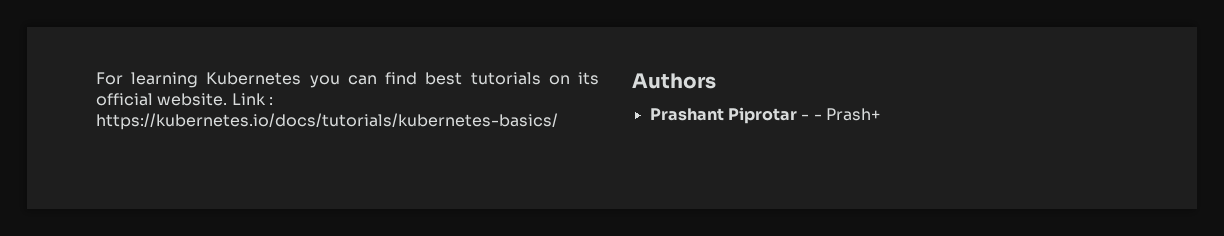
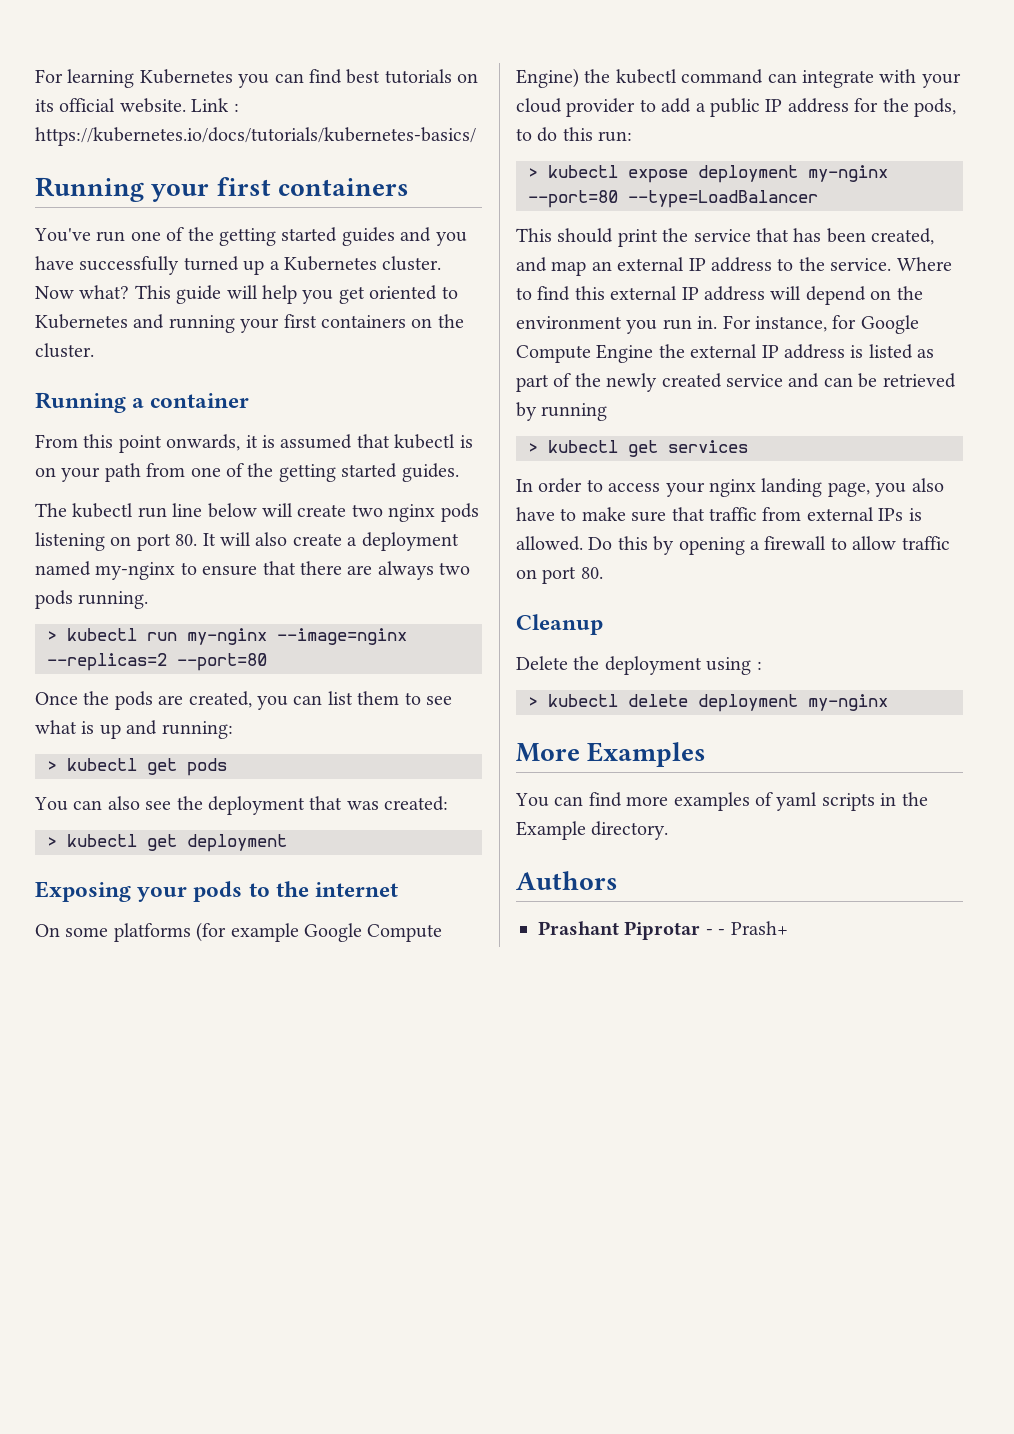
+ Running your first containers
+ You've run one of the getting started guides and you have successfully turned up a Kubernetes cluster. Now what? This guide will help you get oriented to Kubernetes and running your first containers on the cluster.
+ Running a container
+ From this point onwards, it is assumed that kubectl is on your path from one of the getting started guides.
+ The kubectl run line below will create two nginx pods listening on port 80. It will also create a deployment named my-nginx to ensure that there are always two pods running.
+ > kubectl run my-nginx --image=nginx --replicas=2 --port=80
+ Once the pods are created, you can list them to see what is up and running:
+ > kubectl get pods
+ You can also see the deployment that was created:
+ > kubectl get deployment
+ Exposing your pods to the internet
+ On some platforms (for example Google Compute Engine) the kubectl command can integrate with your cloud provider to add a public IP address for the pods, to do this run:
+ > kubectl expose deployment my-nginx --port=80 --type=LoadBalancer
+ This should print the service that has been created, and map an external IP address to the service. Where to find this external IP address will depend on the environment you run in. For instance, for Google Compute Engine the external IP address is listed as part of the newly created service and can be retrieved by running
+ > kubectl get services
+ In order to access your nginx landing page, you also have to make sure that traffic from external IPs is allowed. Do this by opening a firewall to allow traffic on port 80.
+ Cleanup
+ Delete the deployment using :
+ > kubectl delete deployment my-nginx
+ More Examples
+ You can find more examples of yaml scripts in the Example directory.

